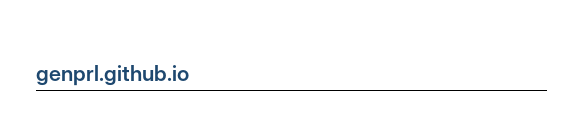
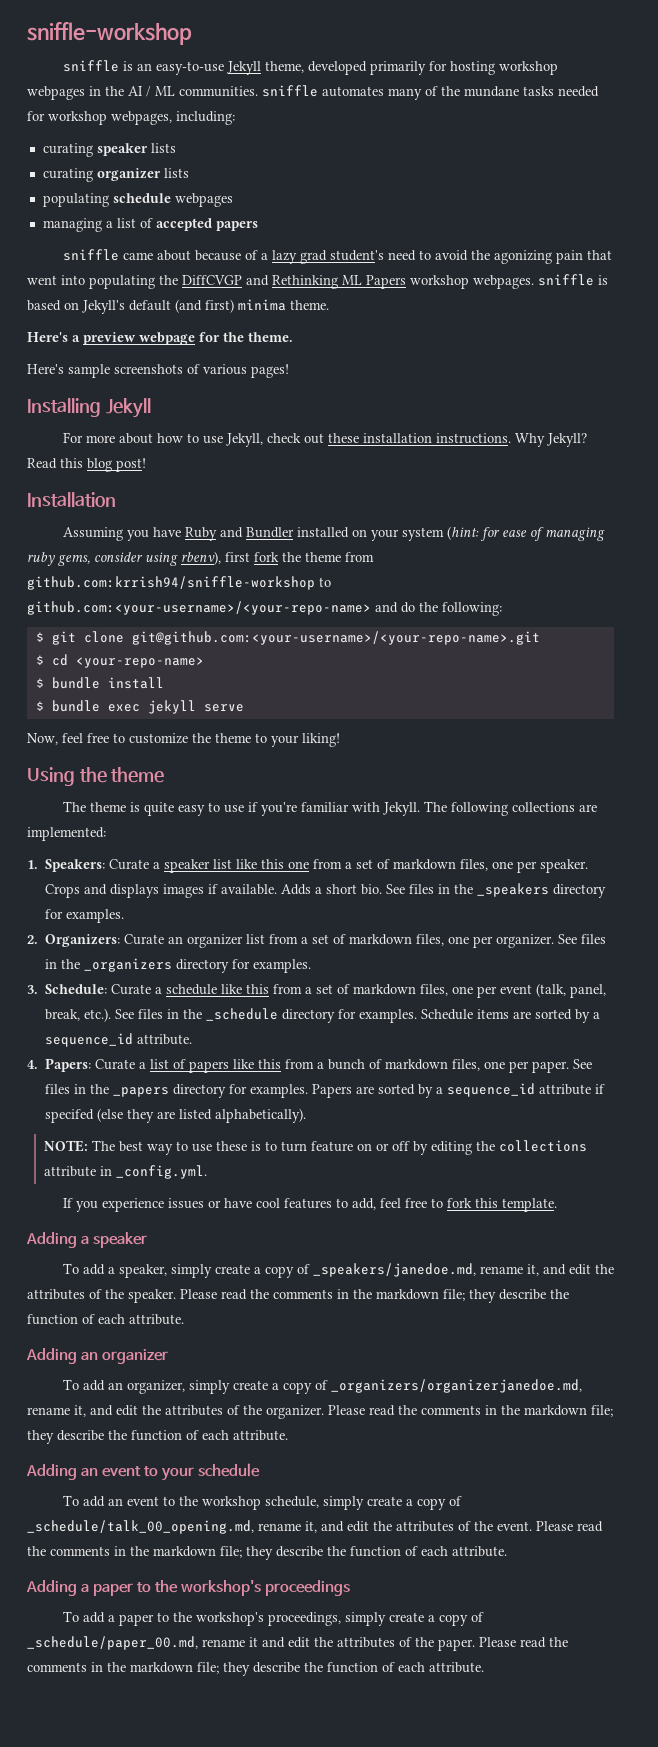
- genprl.github.io
+ sniffle-workshop
+ sniffle is an easy-to-use Jekyll theme, developed primarily for hosting workshop webpages in the AI / ML communities. sniffle automates many of the mundane tasks needed for workshop webpages, including:
+ curating speaker lists
+ curating organizer lists
+ populating schedule webpages
+ managing a list of accepted papers
+ sniffle came about because of a lazy grad student's need to avoid the agonizing pain that went into populating the DiffCVGP and Rethinking ML Papers workshop webpages. sniffle is based on Jekyll's default (and first) minima theme.
+ Here's a preview webpage for the theme.
+ Here's sample screenshots of various pages!
+ Installing Jekyll
+ For more about how to use Jekyll, check out these installation instructions. Why Jekyll? Read this blog post!
+ Installation
+ Assuming you have Ruby and Bundler installed on your system (hint: for ease of managing ruby gems, consider using rbenv), first fork the theme from github.com:krrish94/sniffle-workshop to github.com:<your-username>/<your-repo-name> and do the following:
+ $ git clone git@github.com:<your-username>/<your-repo-name>.git
+ $ cd <your-repo-name>
+ $ bundle install
+ $ bundle exec jekyll serve
+ Now, feel free to customize the theme to your liking!
+ Using the theme
+ The theme is quite easy to use if you're familiar with Jekyll. The following collections are implemented:
+ 1. Speakers: Curate a speaker list like this one from a set of markdown files, one per speaker. Crops and displays images if available. Adds a short bio. See files in the _speakers directory for examples.
+ 2. Organizers: Curate an organizer list from a set of markdown files, one per organizer. See files in the _organizers directory for examples.
+ 3. Schedule: Curate a schedule like this from a set of markdown files, one per event (talk, panel, break, etc.). See files in the _schedule directory for examples. Schedule items are sorted by a sequence_id attribute.
+ 4. Papers: Curate a list of papers like this from a bunch of markdown files, one per paper. See files in the _papers directory for examples. Papers are sorted by a sequence_id attribute if specifed (else they are listed alphabetically).
+ NOTE: The best way to use these is to turn feature on or off by editing the collections attribute in _config.yml.
+ If you experience issues or have cool features to add, feel free to fork this template.
+ Adding a speaker
+ To add a speaker, simply create a copy of _speakers/janedoe.md, rename it, and edit the attributes of the speaker. Please read the comments in the markdown file; they describe the function of each attribute.
+ Adding an organizer
+ To add an organizer, simply create a copy of _organizers/organizerjanedoe.md, rename it, and edit the attributes of the organizer. Please read the comments in the markdown file; they describe the function of each attribute.
+ Adding an event to your schedule
+ To add an event to the workshop schedule, simply create a copy of _schedule/talk_00_opening.md, rename it, and edit the attributes of the event. Please read the comments in the markdown file; they describe the function of each attribute.
+ Adding a paper to the workshop's proceedings
+ To add a paper to the workshop's proceedings, simply create a copy of _schedule/paper_00.md, rename it and edit the attributes of the paper. Please read the comments in the markdown file; they describe the function of each attribute.

